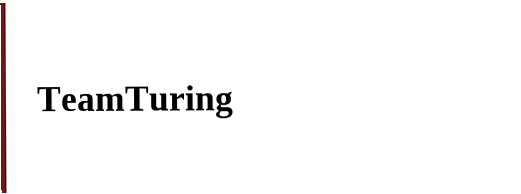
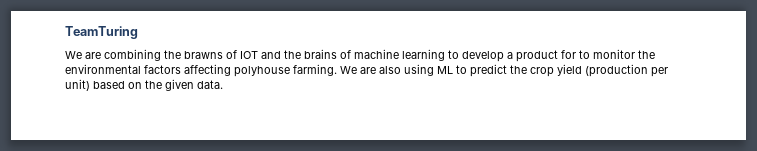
+ We are combining the brawns of IOT and the brains of machine learning to develop a product for to monitor the environmental factors affecting polyhouse farming. We are also using ML to predict the crop yield (production per unit) based on the given data.

